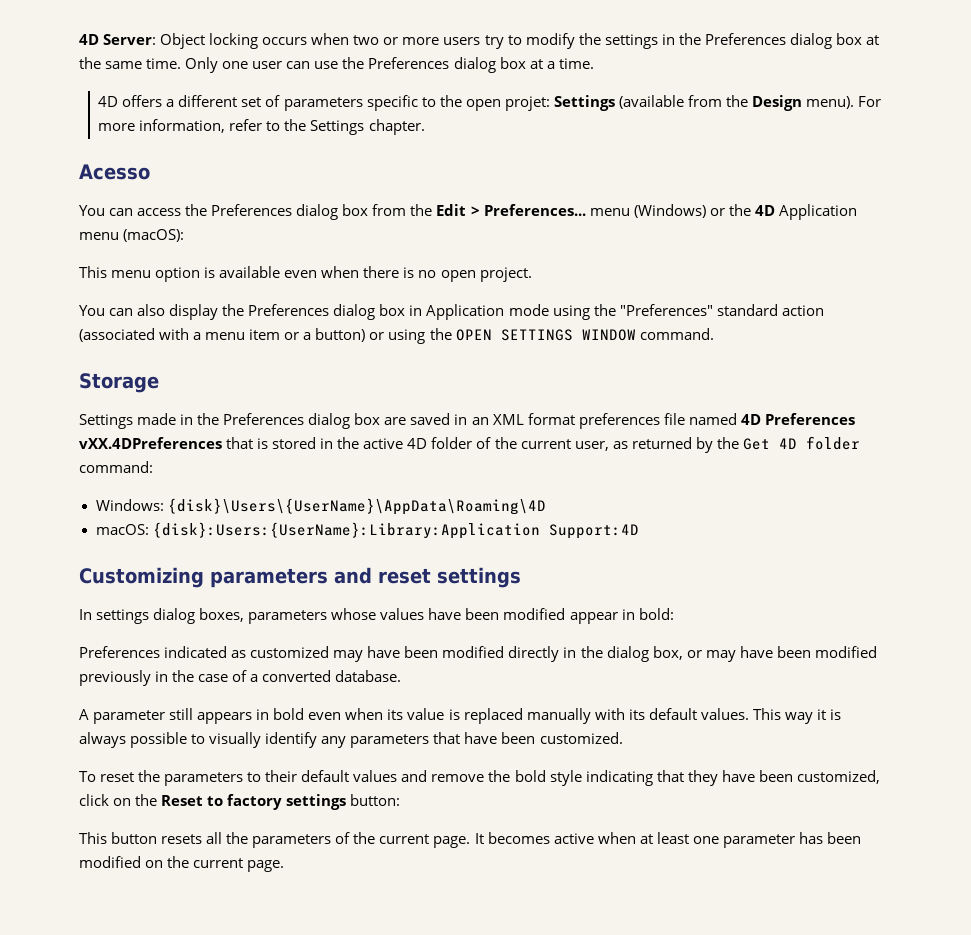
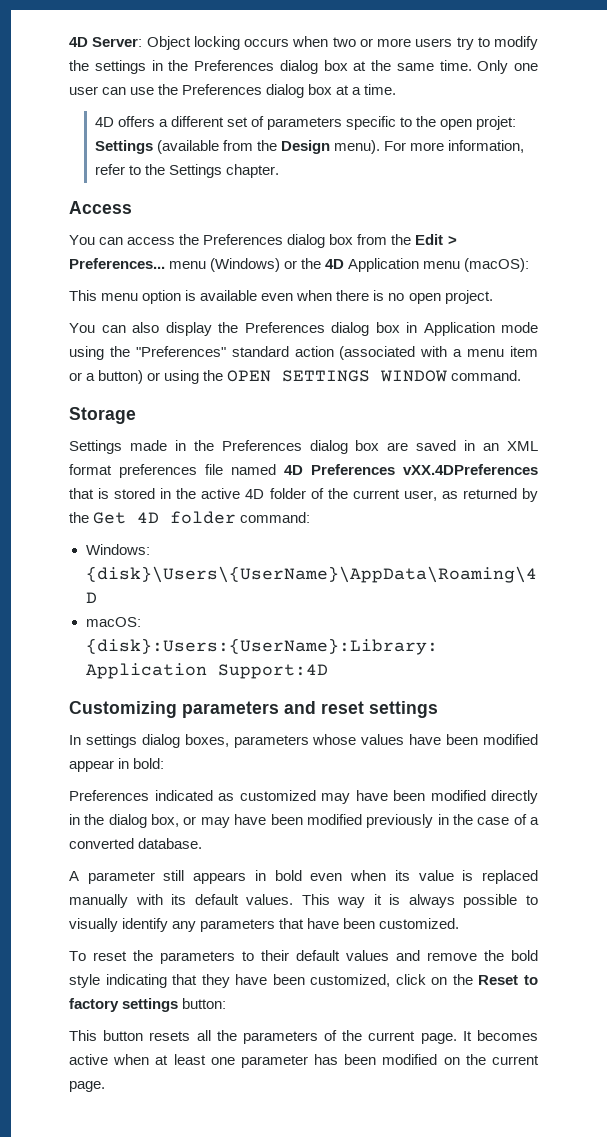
- Acesso
+ Access

